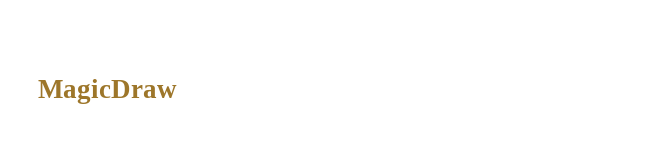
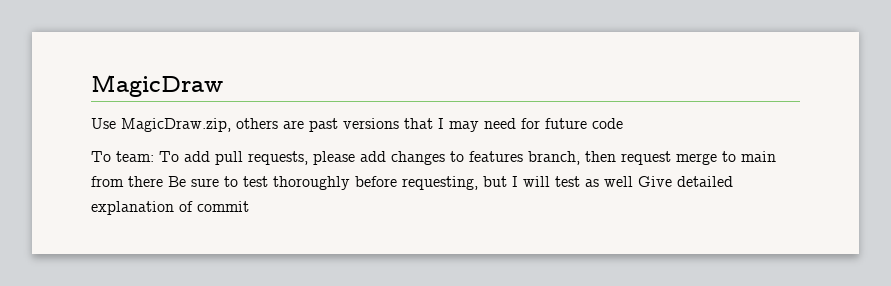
+ Use MagicDraw.zip, others are past versions that I may need for future code
+ To team: To add pull requests, please add changes to features branch, then request merge to main from there Be sure to test thoroughly before requesting, but I will test as well Give detailed explanation of commit

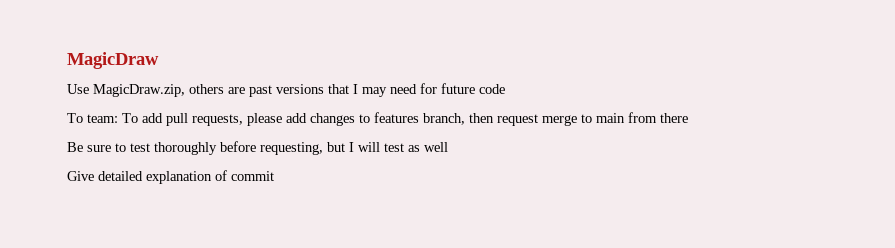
- To team: To add pull requests, please add changes to features branch, then request merge to main from there Be sure to test thoroughly before requesting, but I will test as well Give detailed explanation of commit
+ To team: To add pull requests, please add changes to features branch, then request merge to main from there
+ Be sure to test thoroughly before requesting, but I will test as well
+ Give detailed explanation of commit

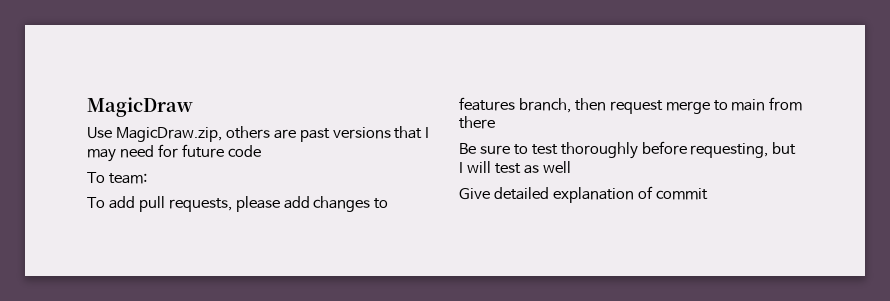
- To team: To add pull requests, please add changes to features branch, then request merge to main from there
+ To team:
+ To add pull requests, please add changes to features branch, then request merge to main from there

